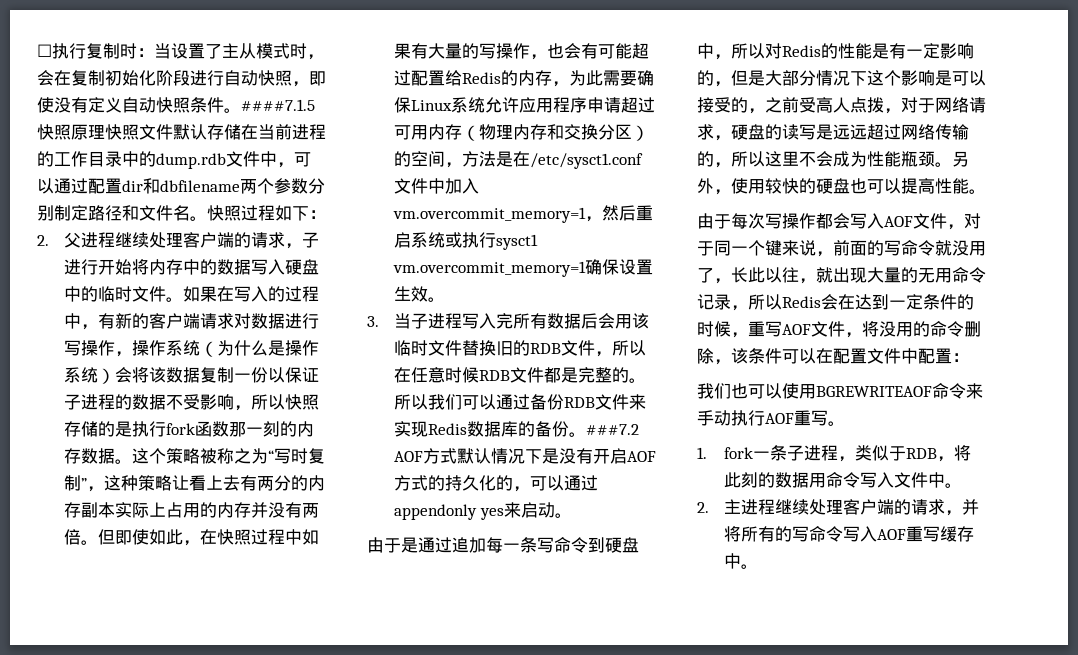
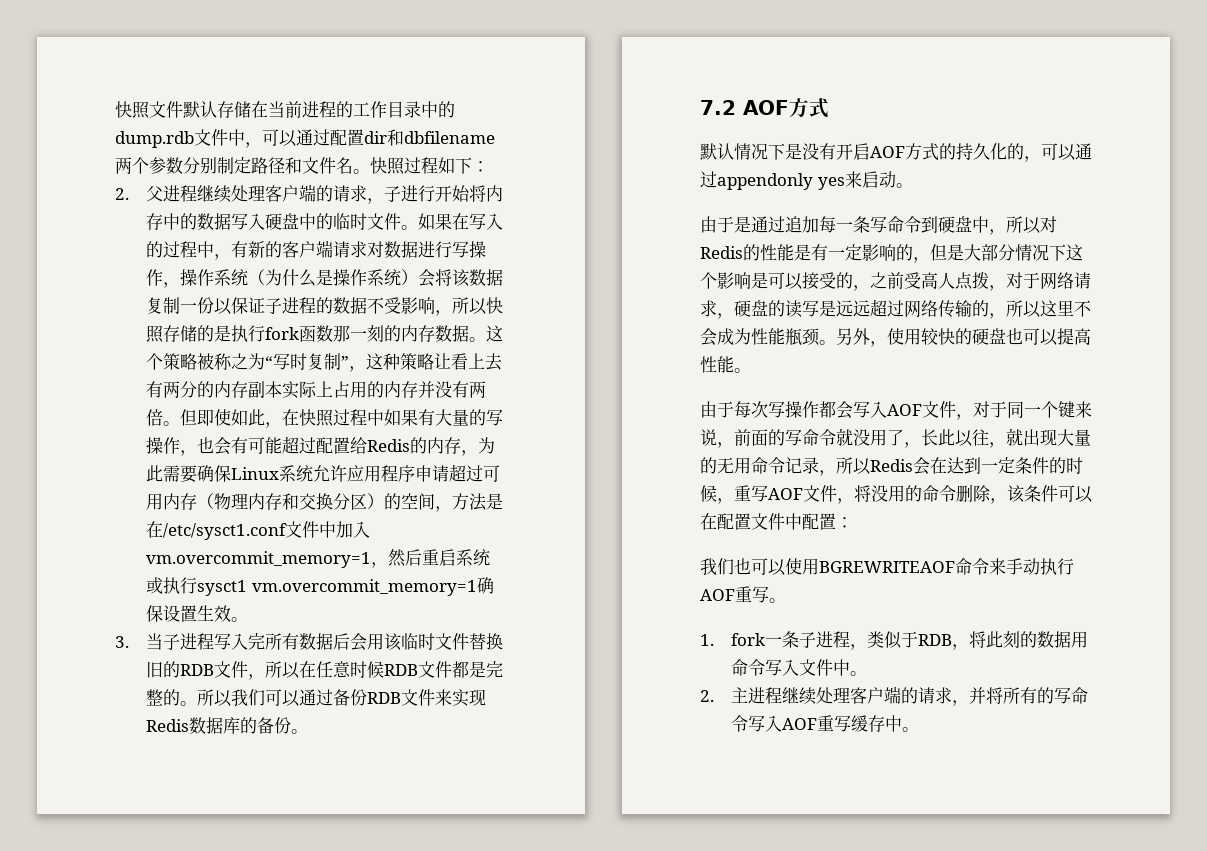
- ☐执行复制时：当设置了主从模式时，会在复制初始化阶段进行自动快照，即使没有定义自动快照条件。####7.1.5快照原理快照文件默认存储在当前进程的工作目录中的dump.rdb文件中，可以通过配置dir和dbfilename两个参数分别制定路径和文件名。
+ 快照文件默认存储在当前进程的工作目录中的dump.rdb文件中，可以通过配置dir和dbfilename两个参数分别制定路径和文件名。
- 所以我们可以通过备份RDB文件来实现Redis数据库的备份。###7.2 AOF方式默认情况下是没有开启AOF方式的持久化的，可以通过appendonly yes来启动。
+ 所以我们可以通过备份RDB文件来实现Redis数据库的备份。
+ 7.2 AOF方式
+ 默认情况下是没有开启AOF方式的持久化的，可以通过appendonly yes来启动。

